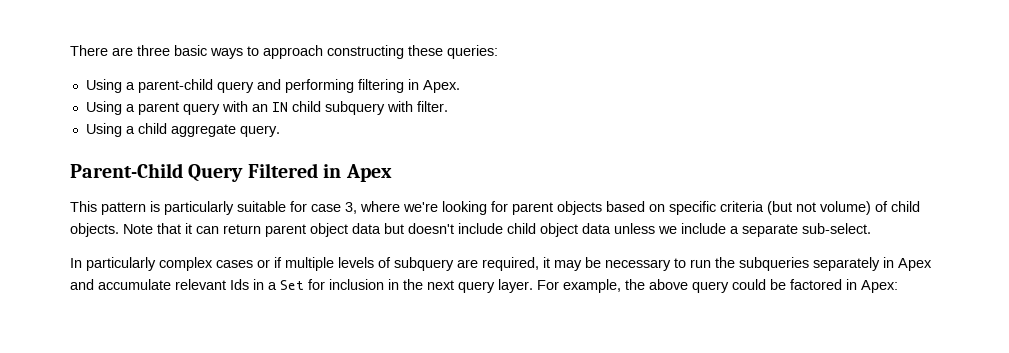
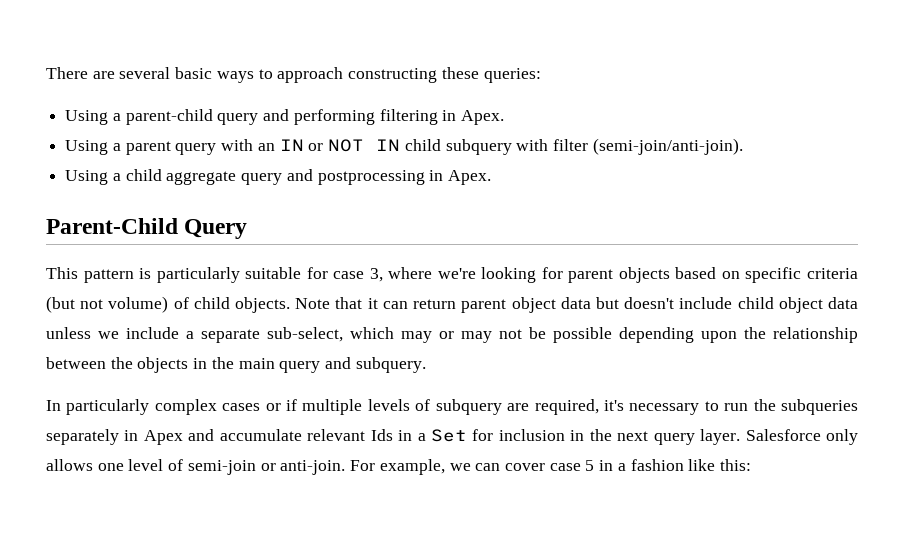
- There are three basic ways to approach constructing these queries:
+ There are several basic ways to approach constructing these queries:
- Using a parent query with an IN child subquery with filter.
+ Using a parent query with an IN or NOT IN child subquery with filter (semi-join/anti-join).
- Using a child aggregate query.
+ Using a child aggregate query and postprocessing in Apex.
- Parent-Child Query Filtered in Apex
+ Parent-Child Query
- Note that it can return parent object data but doesn't include child object data unless we include a separate sub-select.
+ Note that it can return parent object data but doesn't include child object data unless we include a separate sub-select, which may or may not be possible depending upon the relationship between the objects in the main query and subquery.
- In particularly complex cases or if multiple levels of subquery are required, it may be necessary to run the subqueries separately in Apex and accumulate relevant Ids in a Set for inclusion in the next query layer.
+ In particularly complex cases or if multiple levels of subquery are required, it's necessary to run the subqueries separately in Apex and accumulate relevant Ids in a Set for inclusion in the next query layer.
- For example, the above query could be factored in Apex:
+ Salesforce only allows one level of semi-join or anti-join. For example, we can cover case 5 in a fashion like this:

